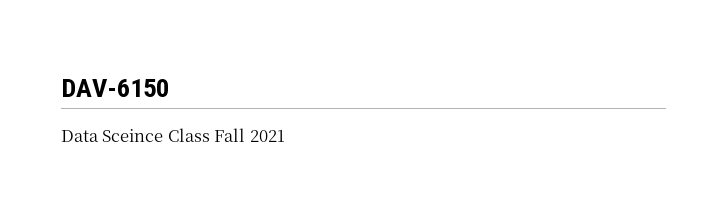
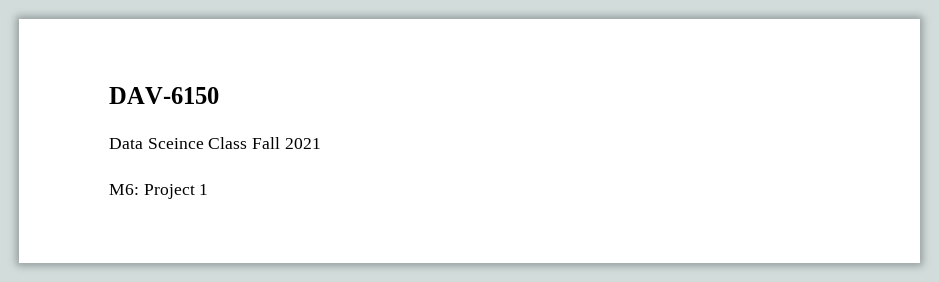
+ M6: Project 1

